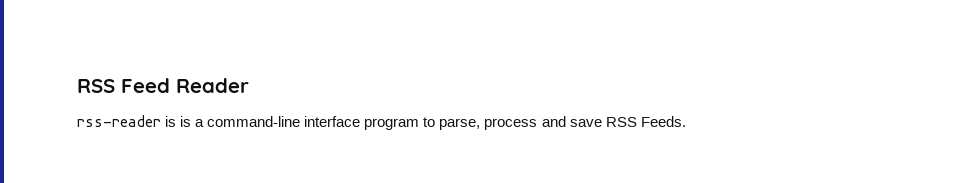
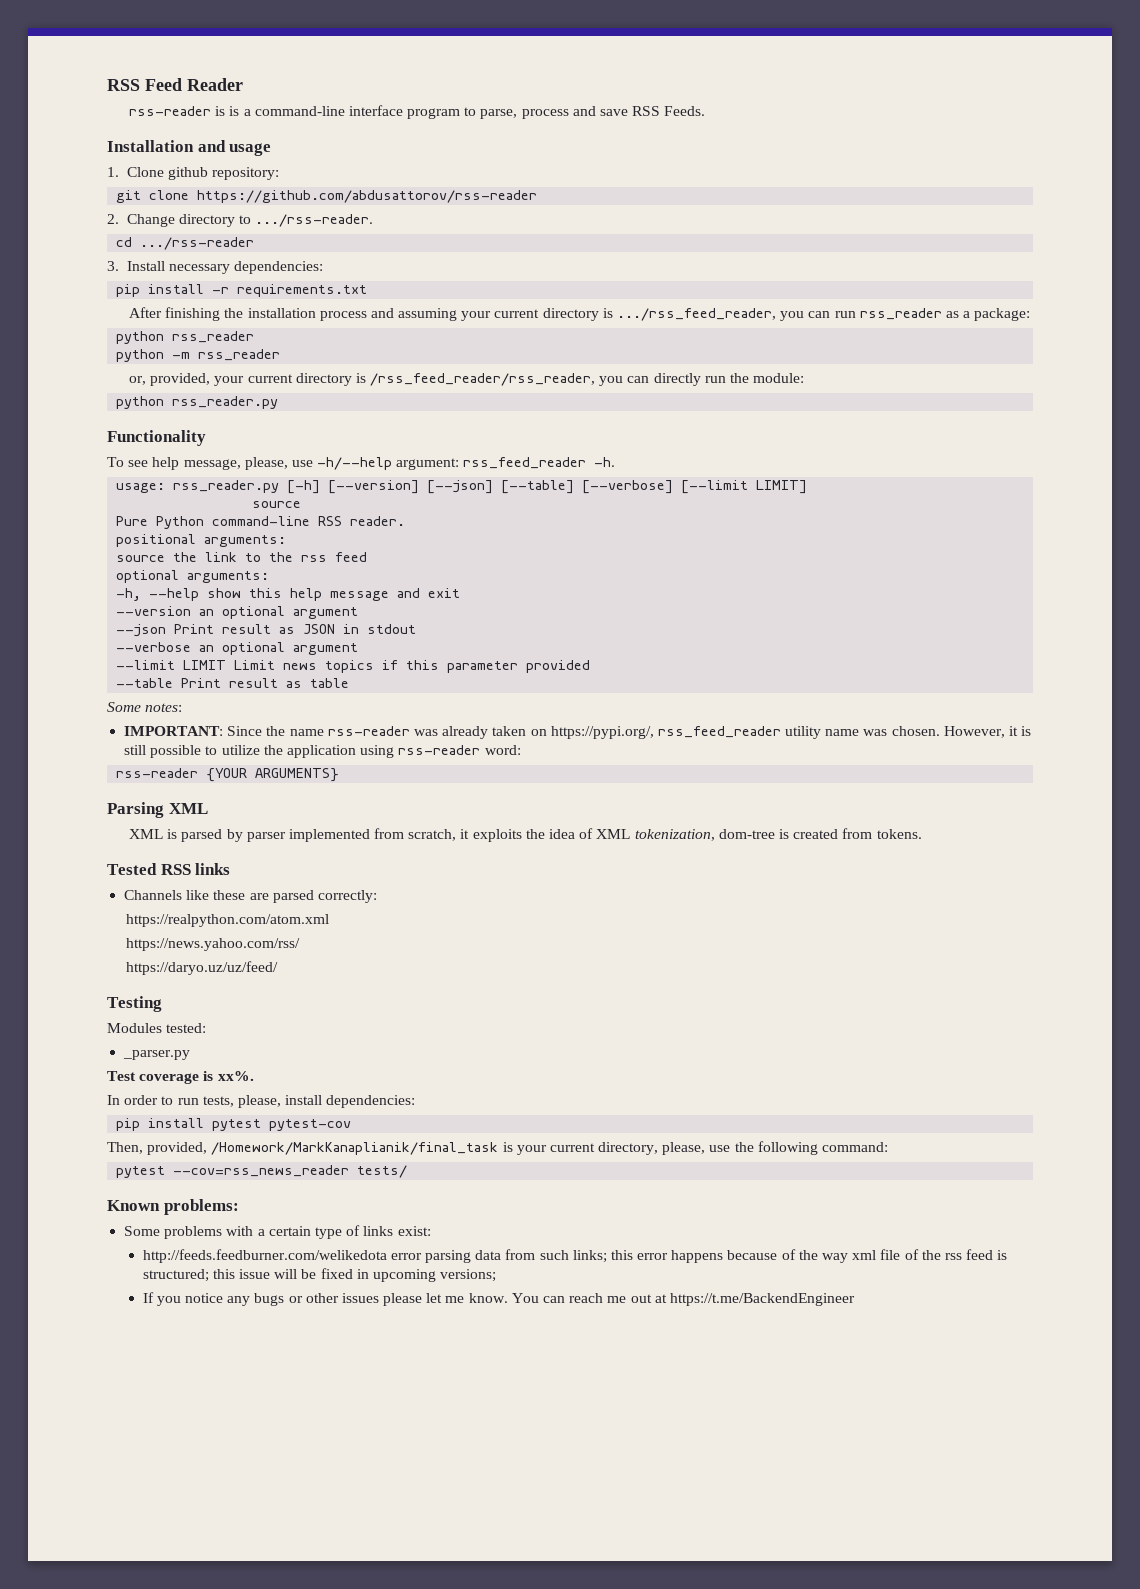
+ Installation and usage
+ 1. Clone github repository:
+ git clone https://github.com/abdusattorov/rss-reader
+ 2. Change directory to .../rss-reader.
+ cd .../rss-reader
+ 3. Install necessary dependencies:
+ pip install -r requirements.txt
+ After finishing the installation process and assuming your current directory is .../rss_feed_reader, you can run rss_reader as a package:
+ python rss_reader
+ python -m rss_reader
+ or, provided, your current directory is /rss_feed_reader/rss_reader, you can directly run the module:
+ python rss_reader.py
+ Functionality
+ To see help message, please, use -h/--help argument: rss_feed_reader -h.
+ usage: rss_reader.py [-h] [--version] [--json] [--table] [--verbose] [--limit LIMIT]
+ source
+ Pure Python command-line RSS reader.
+ positional arguments:
+ source the link to the rss feed
+ optional arguments:
+ -h, --help show this help message and exit
+ --version an optional argument
+ --json Print result as JSON in stdout
+ --verbose an optional argument
+ --limit LIMIT Limit news topics if this parameter provided
+ --table Print result as table
+ Some notes:
+ IMPORTANT: Since the name rss-reader was already taken on https://pypi.org/, rss_feed_reader utility name was chosen. However, it is still possible to utilize the application using rss-reader word:
+ rss-reader {YOUR ARGUMENTS}
+ Parsing XML
+ XML is parsed by parser implemented from scratch, it exploits the idea of XML tokenization, dom-tree is created from tokens.
+ Tested RSS links
+ Channels like these are parsed correctly:
+ https://realpython.com/atom.xml
+ https://news.yahoo.com/rss/
+ https://daryo.uz/uz/feed/
+ Testing
+ Modules tested:
+ _parser.py
+ Test coverage is xx%.
+ In order to run tests, please, install dependencies:
+ pip install pytest pytest-cov
+ Then, provided, /Homework/MarkKanaplianik/final_task is your current directory, please, use the following command:
+ pytest --cov=rss_news_reader tests/
+ Known problems:
+ Some problems with a certain type of links exist:
+ http://feeds.feedburner.com/welikedota error parsing data from such links; this error happens because of the way xml file of the rss feed is structured; this issue will be fixed in upcoming versions;
+ If you notice any bugs or other issues please let me know. You can reach me out at https://t.me/BackendEngineer

